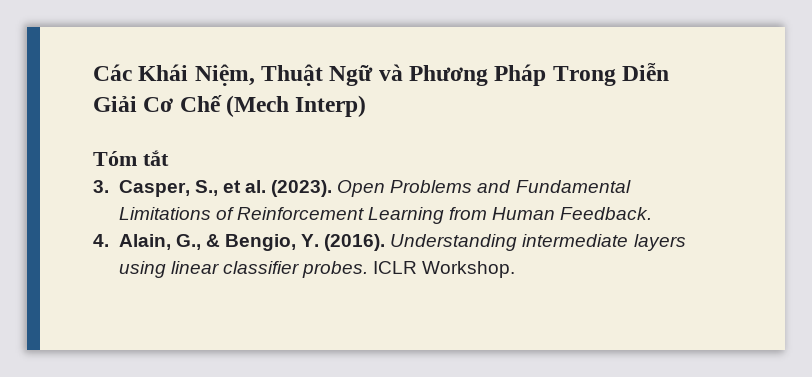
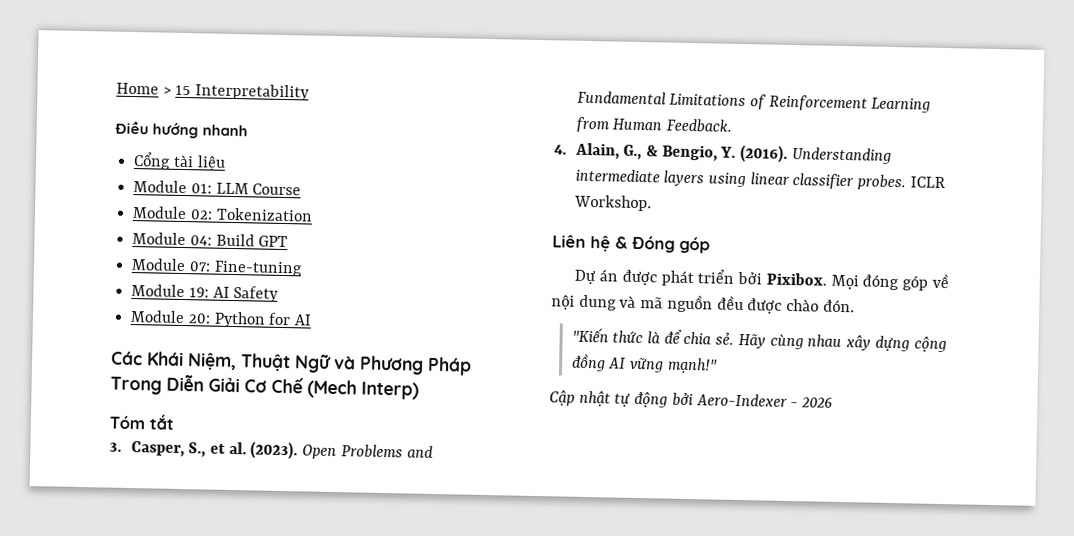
+ Home > 15 Interpretability
+ Điều hướng nhanh
+ Cổng tài liệu
+ Module 01: LLM Course
+ Module 02: Tokenization
+ Module 04: Build GPT
+ Module 07: Fine-tuning
+ Module 19: AI Safety
+ Module 20: Python for AI
+ Liên hệ & Đóng góp
+ Dự án được phát triển bởi Pixibox. Mọi đóng góp về nội dung và mã nguồn đều được chào đón.
+ "Kiến thức là để chia sẻ. Hãy cùng nhau xây dựng cộng đồng AI vững mạnh!"
+ Cập nhật tự động bởi Aero-Indexer - 2026

